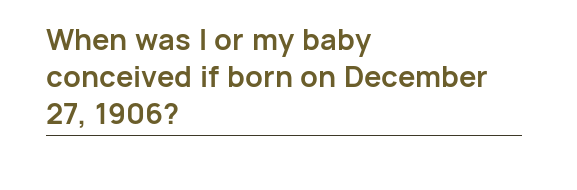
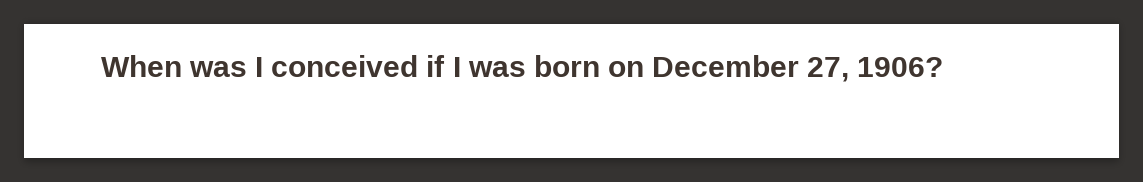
- When was I or my baby conceived if born on December 27, 1906?
+ When was I conceived if I was born on December 27, 1906?

